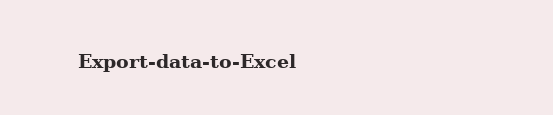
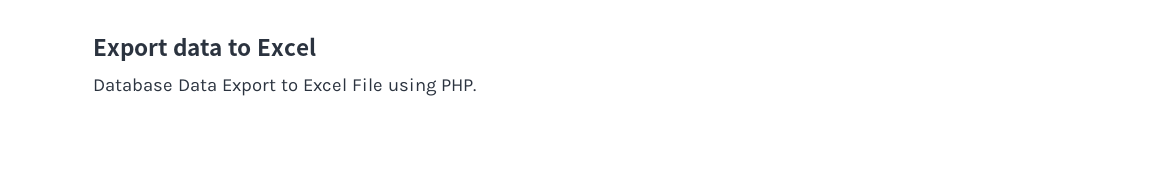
- Export-data-to-Excel
+ Export data to Excel
+ Database Data Export to Excel File using PHP.

